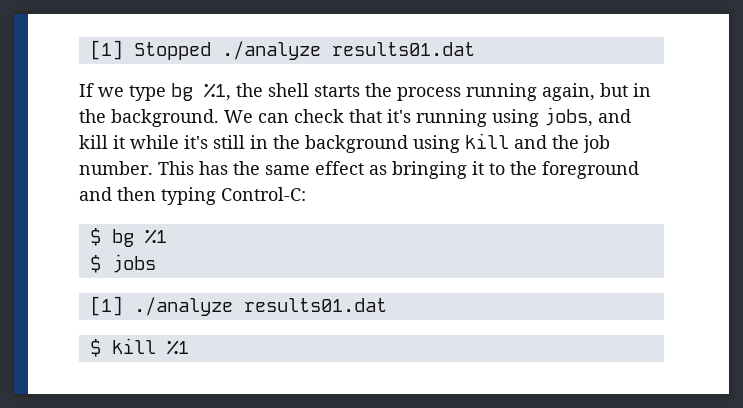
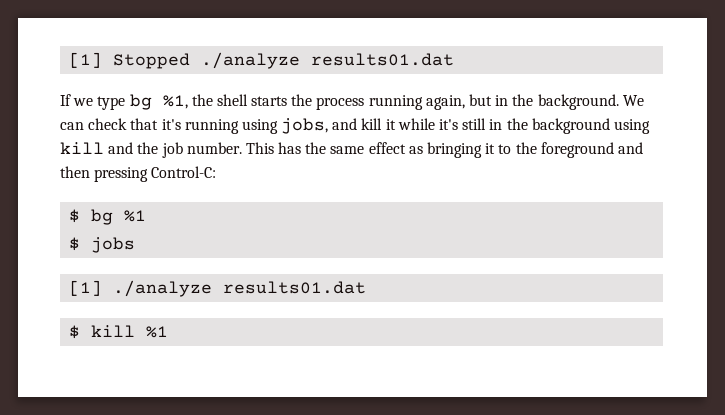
- This has the same effect as bringing it to the foreground and then typing Control-C:
+ This has the same effect as bringing it to the foreground and then pressing Control-C:

